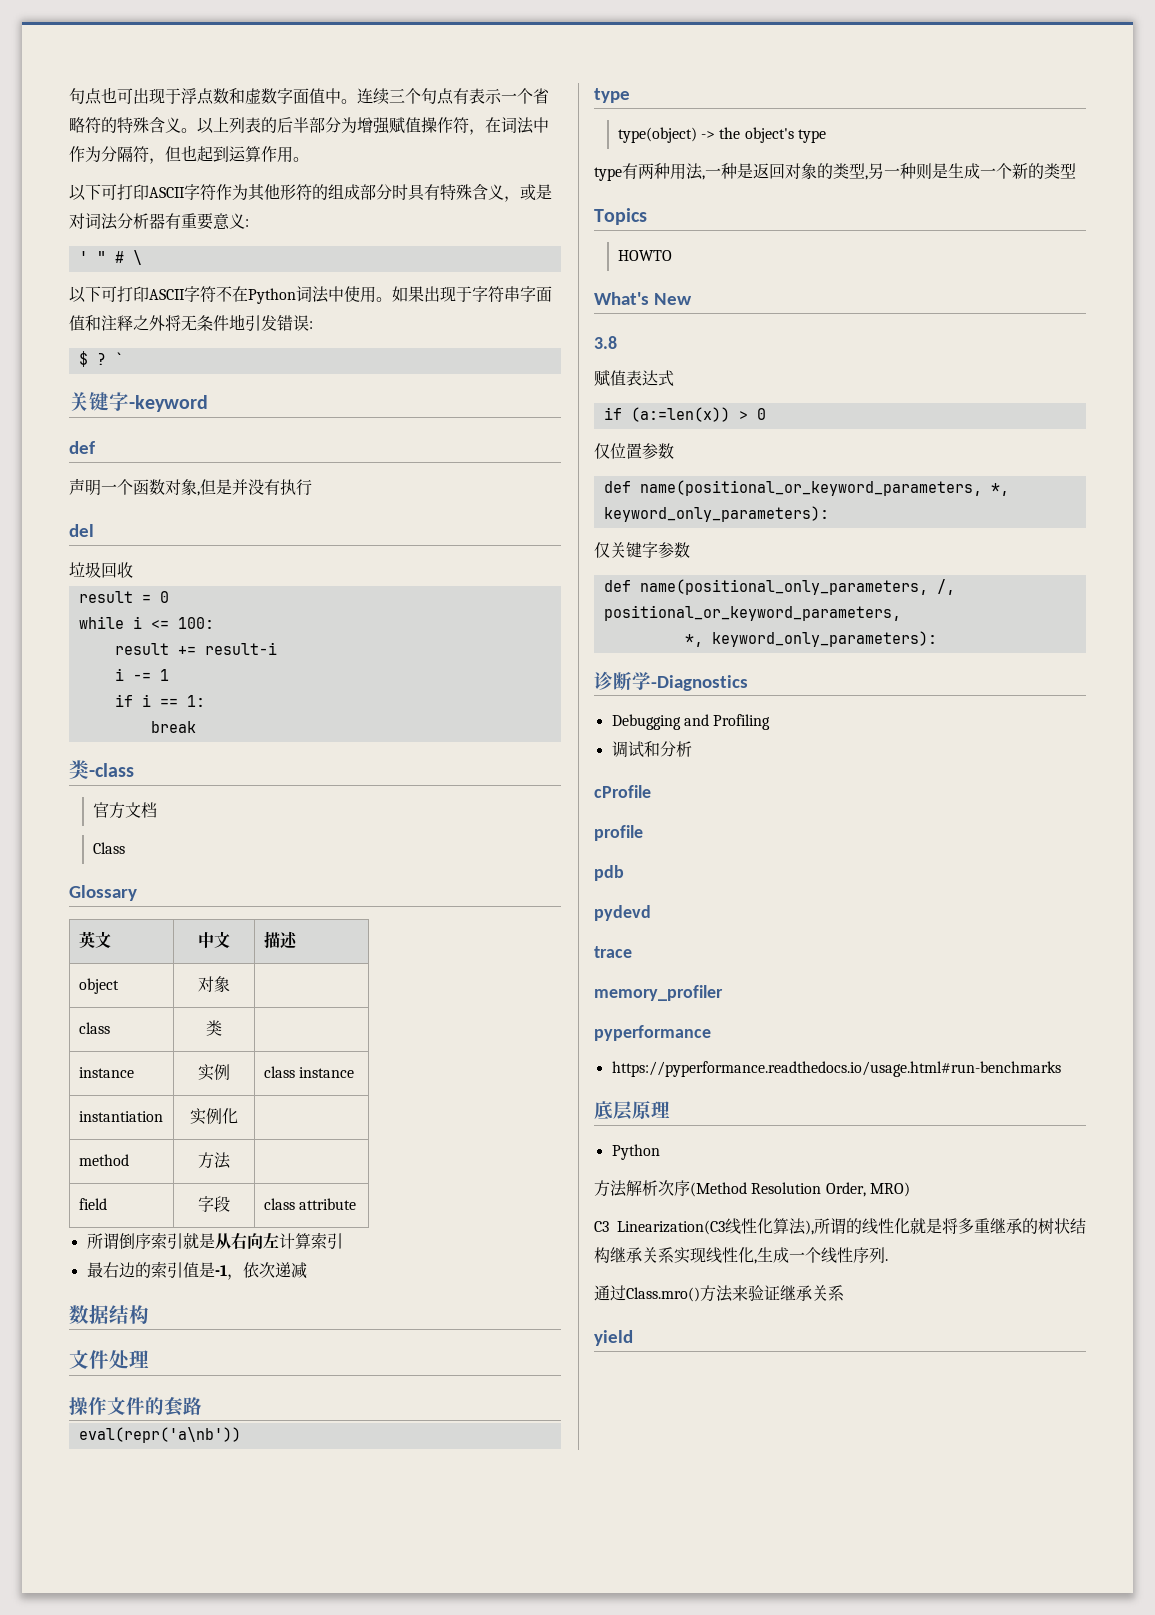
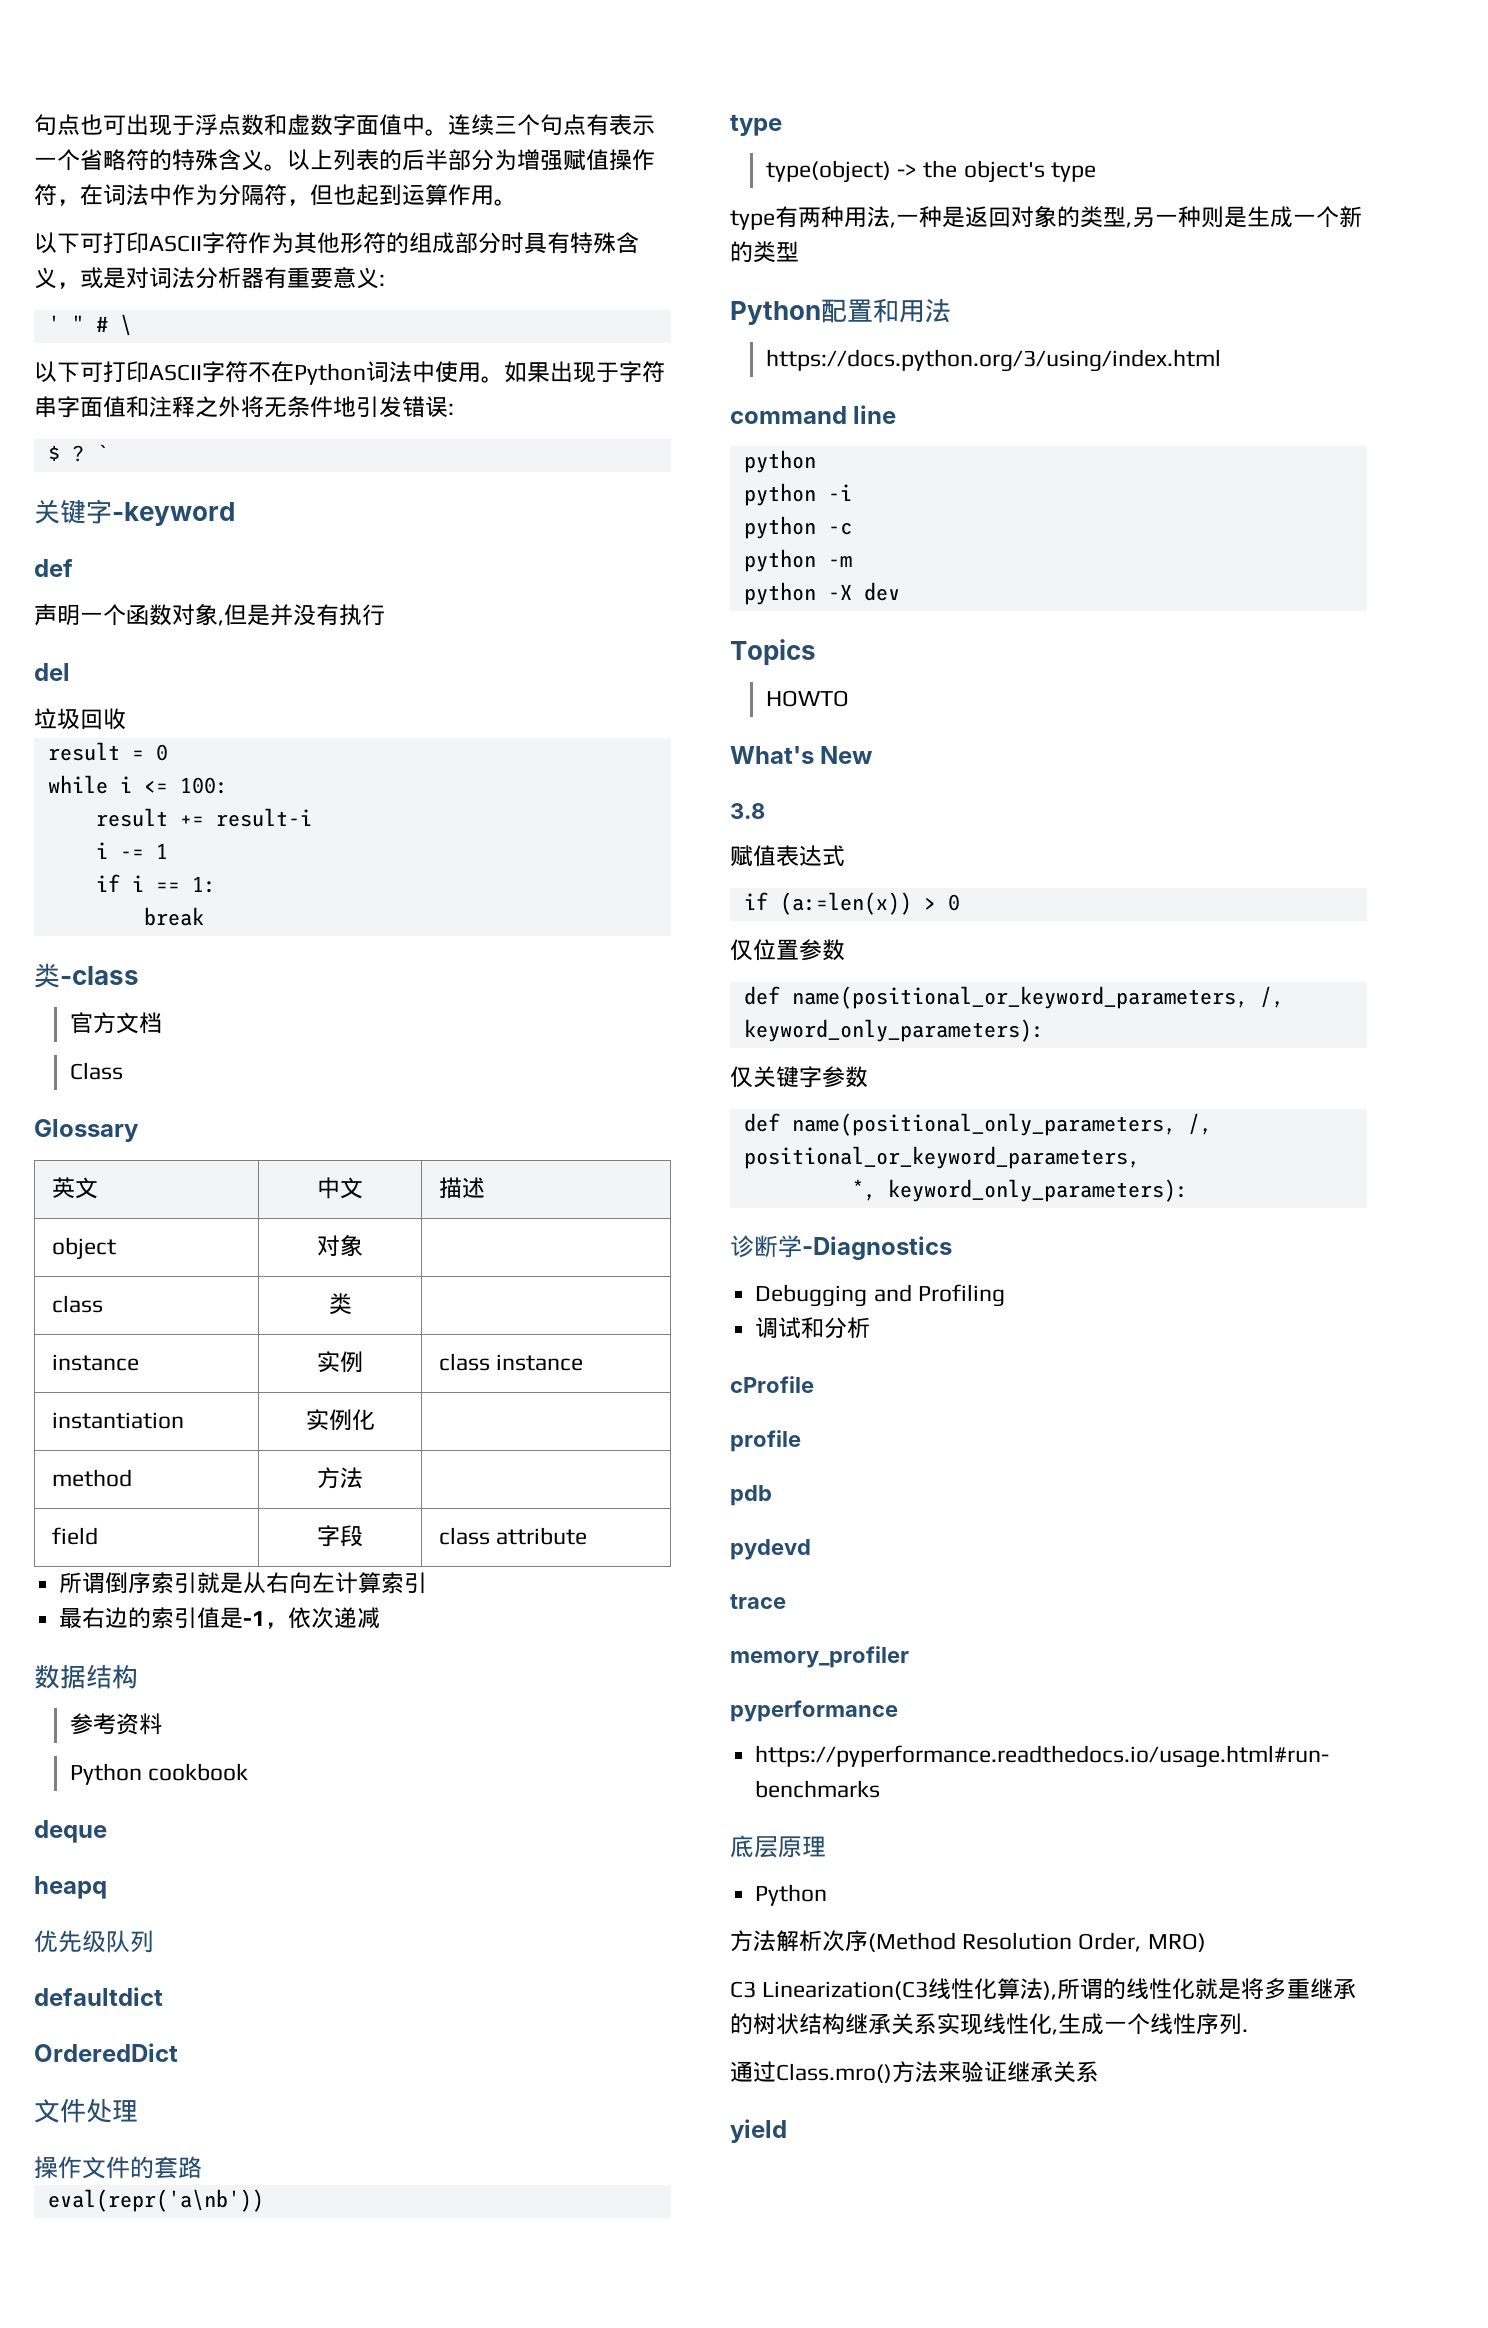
+ 参考资料
+ Python cookbook
+ deque
+ heapq
+ 优先级队列
+ defaultdict
+ OrderedDict
+ Python配置和用法
+ https://docs.python.org/3/using/index.html
+ command line
+ python
+ python -i
+ python -c
+ python -m
+ python -X dev
- def name(positional_or_keyword_parameters, *, keyword_only_parameters):
+ def name(positional_or_keyword_parameters, /, keyword_only_parameters):

